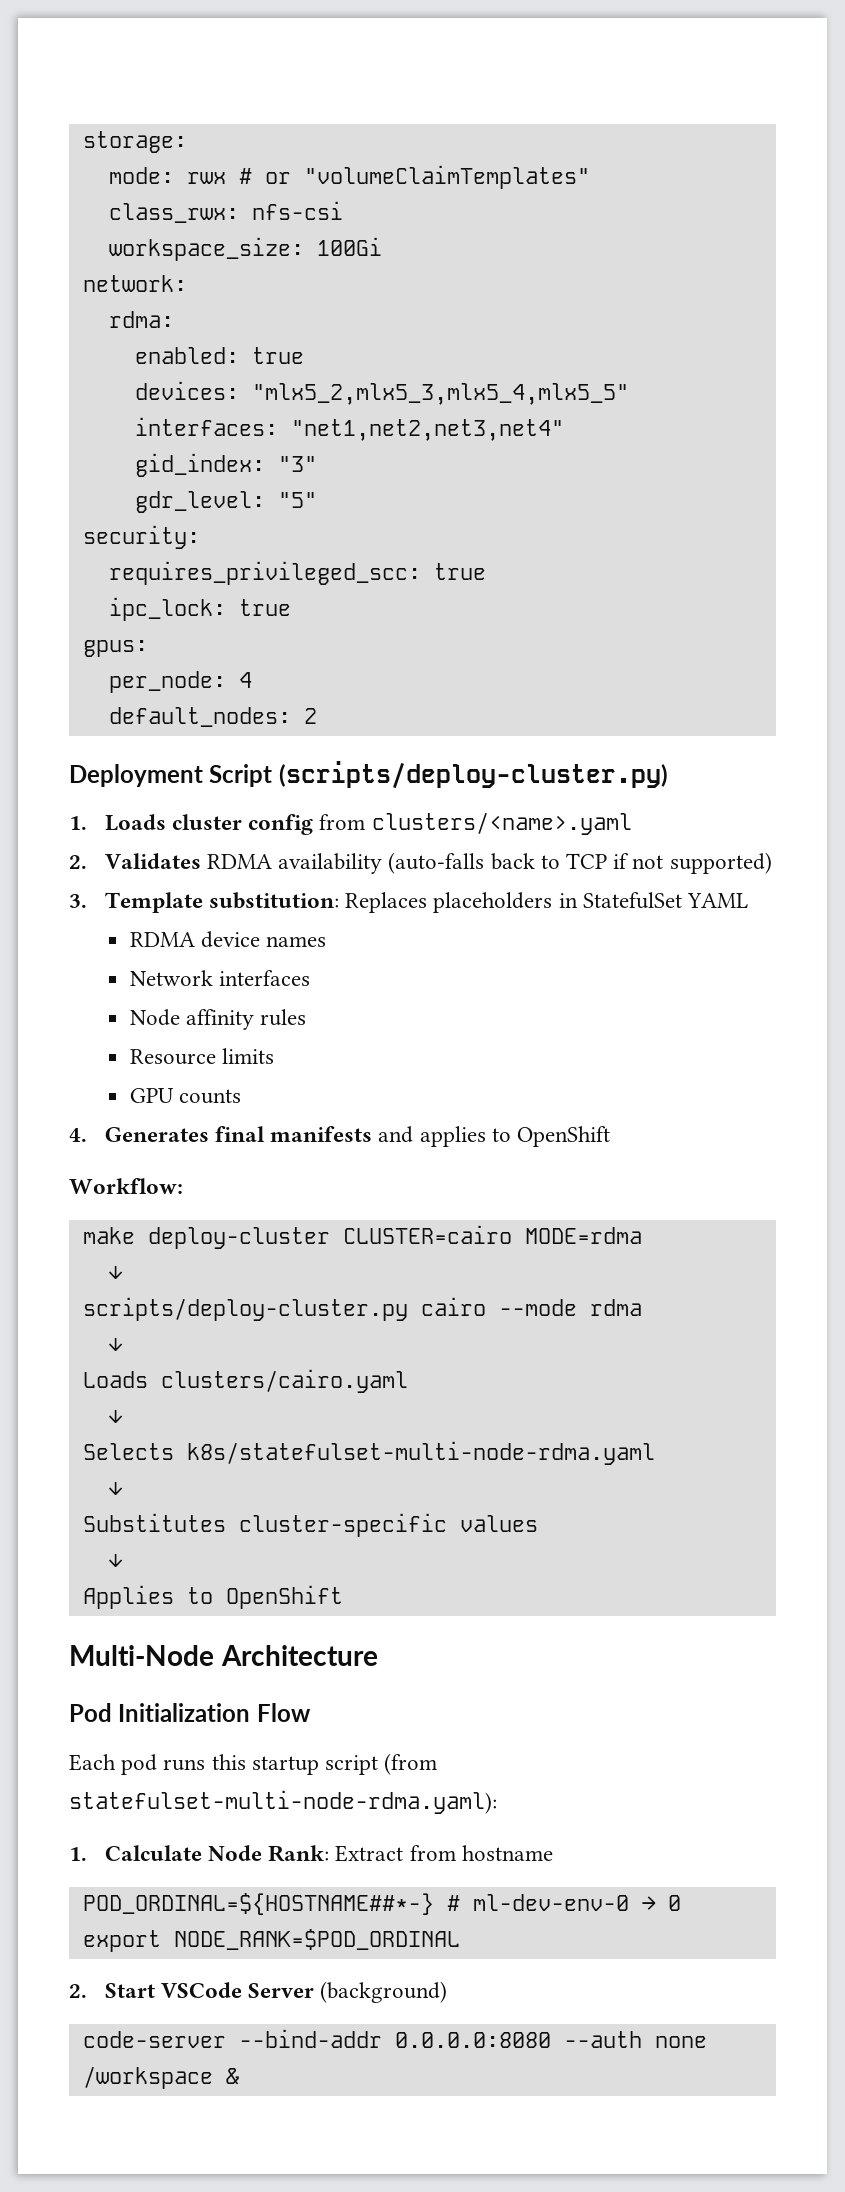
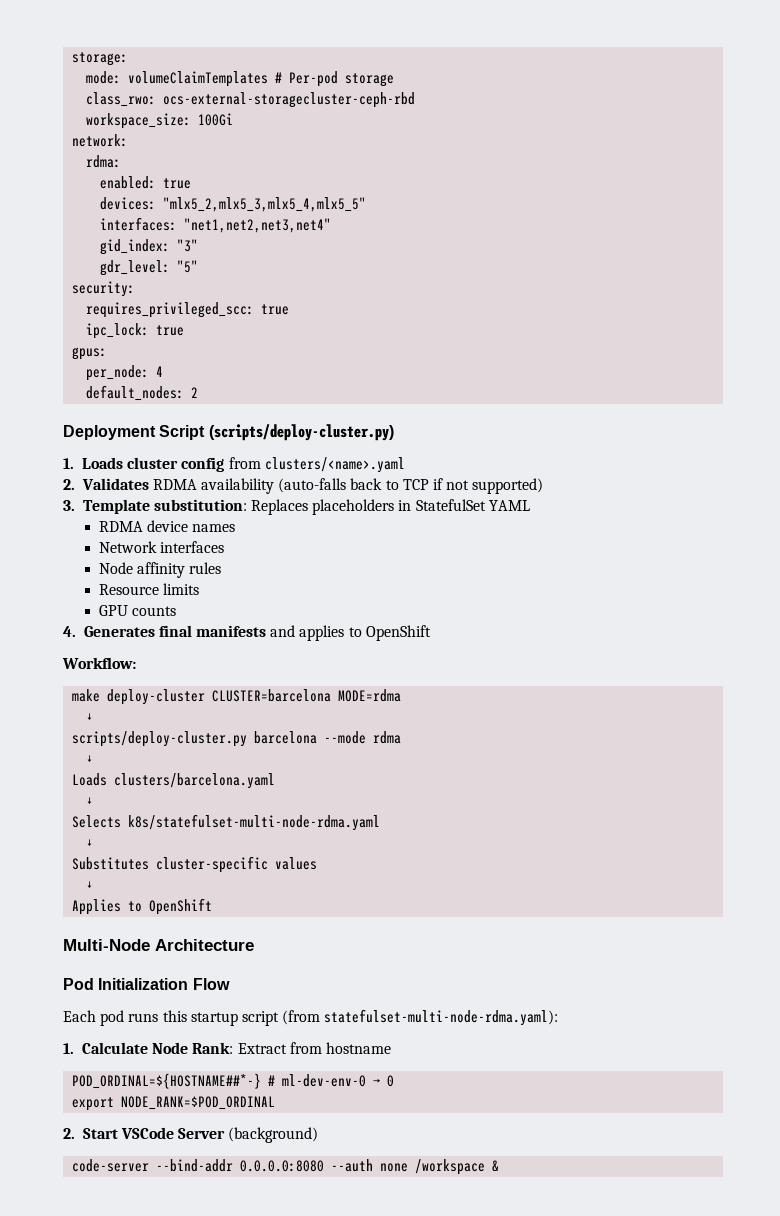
- mode: rwx # or "volumeClaimTemplates"
- class_rwx: nfs-csi
+ mode: volumeClaimTemplates # Per-pod storage
+ class_rwo: ocs-external-storagecluster-ceph-rbd
- make deploy-cluster CLUSTER=cairo MODE=rdma
+ make deploy-cluster CLUSTER=barcelona MODE=rdma
- scripts/deploy-cluster.py cairo --mode rdma
+ scripts/deploy-cluster.py barcelona --mode rdma
- Loads clusters/cairo.yaml
+ Loads clusters/barcelona.yaml

